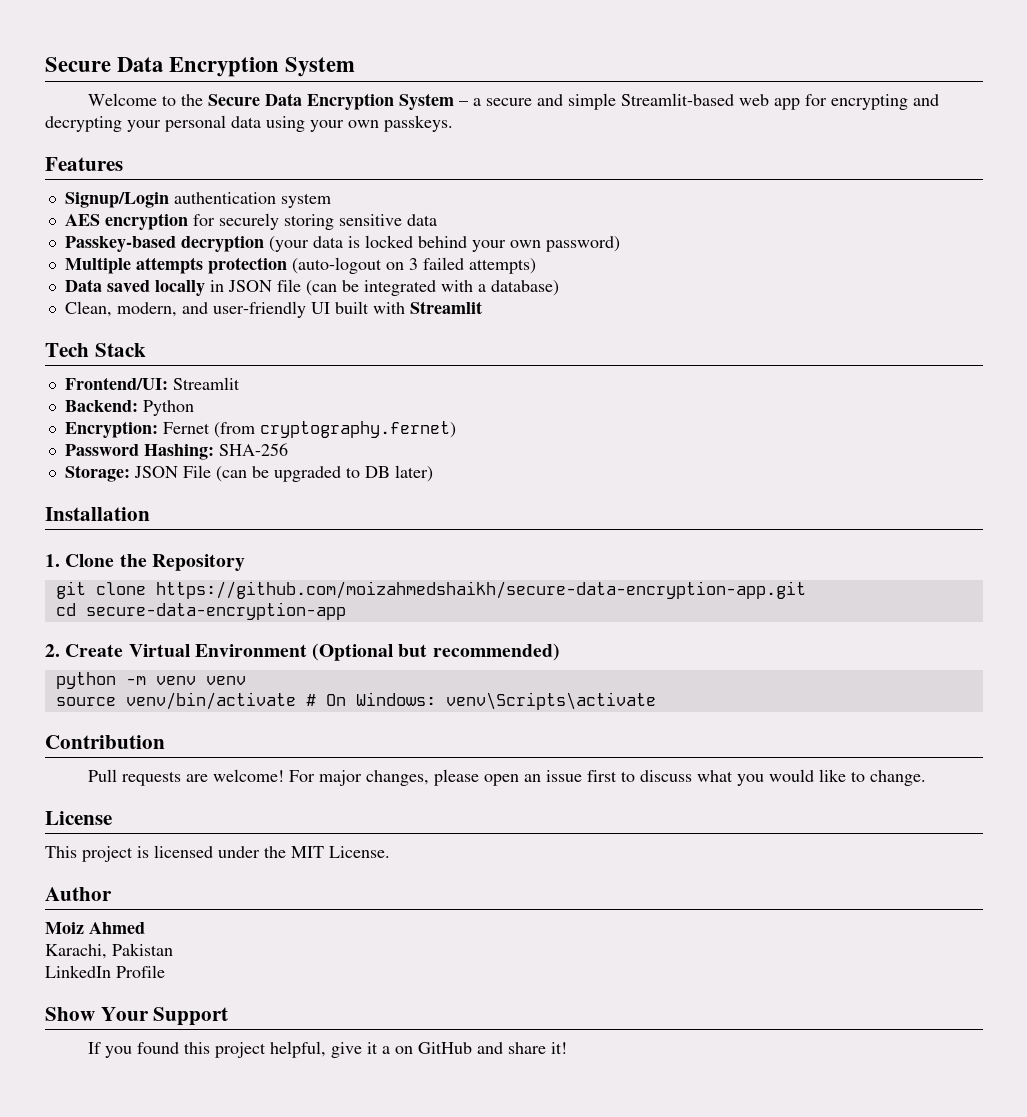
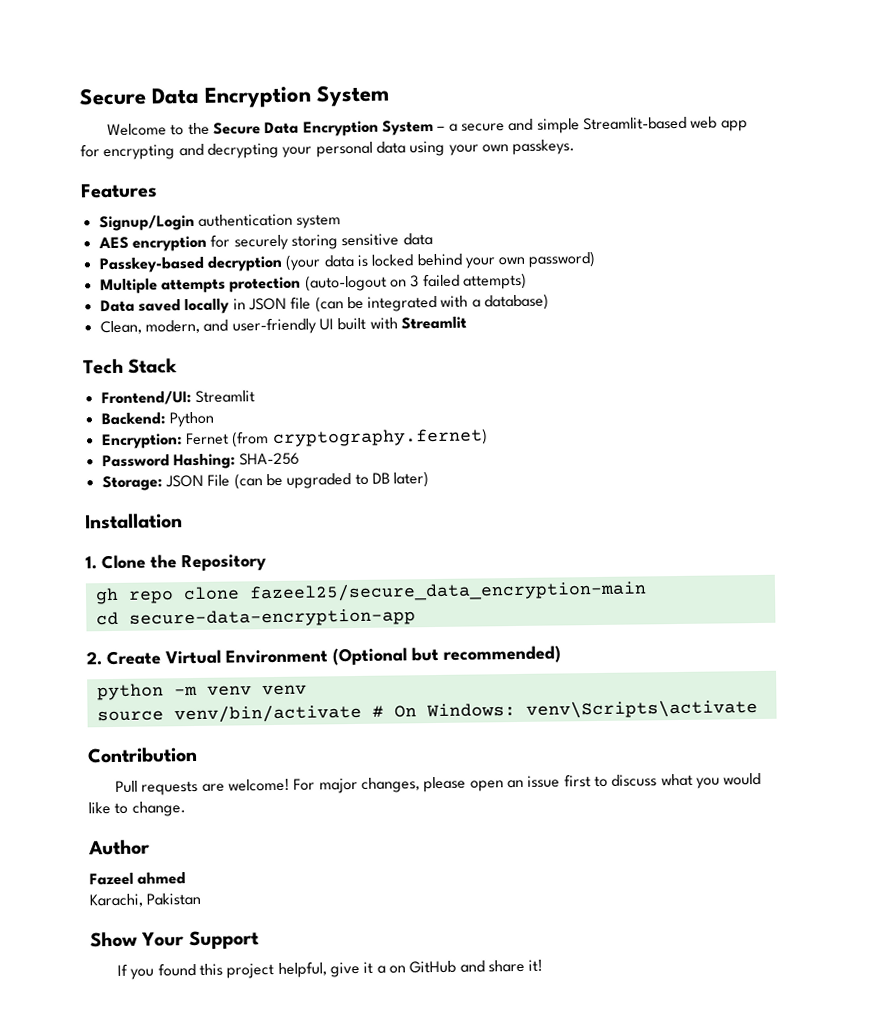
- git clone https://github.com/moizahmedshaikh/secure-data-encryption-app.git
+ gh repo clone fazeel25/secure_data_encryption-main
- License
- This project is licensed under the MIT License.
- Moiz Ahmed
+ Fazeel ahmed
- LinkedIn Profile

